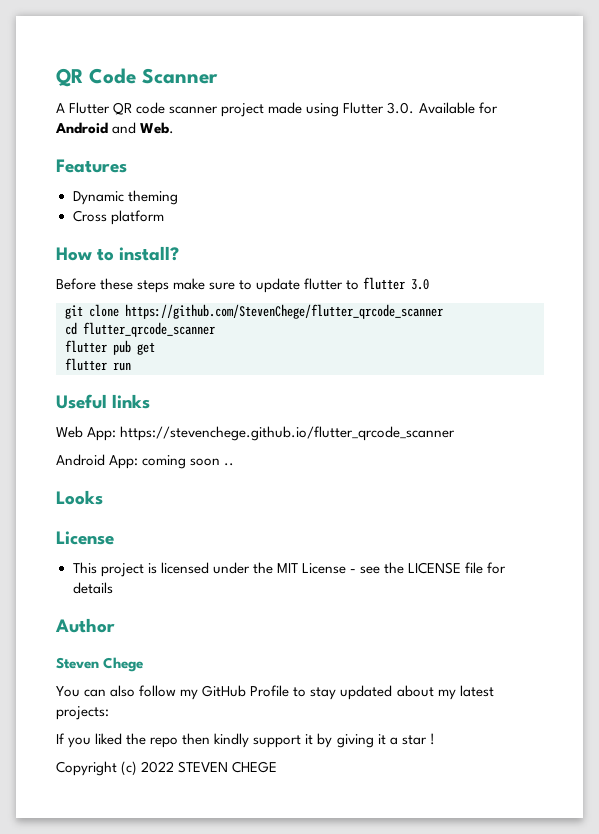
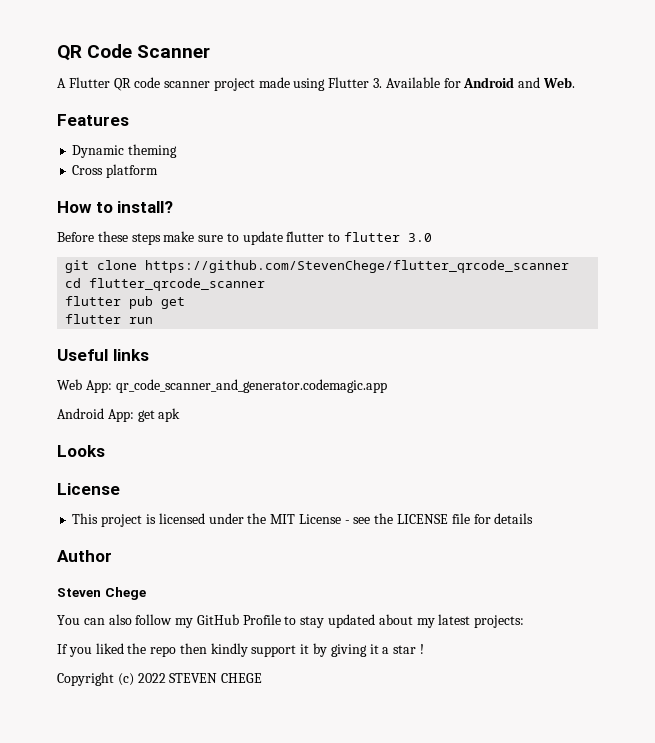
- A Flutter QR code scanner project made using Flutter 3.0. Available for Android and Web.
+ A Flutter QR code scanner project made using Flutter 3. Available for Android and Web.
- Web App: https://stevenchege.github.io/flutter_qrcode_scanner
+ Web App: qr_code_scanner_and_generator.codemagic.app
- Android App: coming soon ..
+ Android App: get apk

